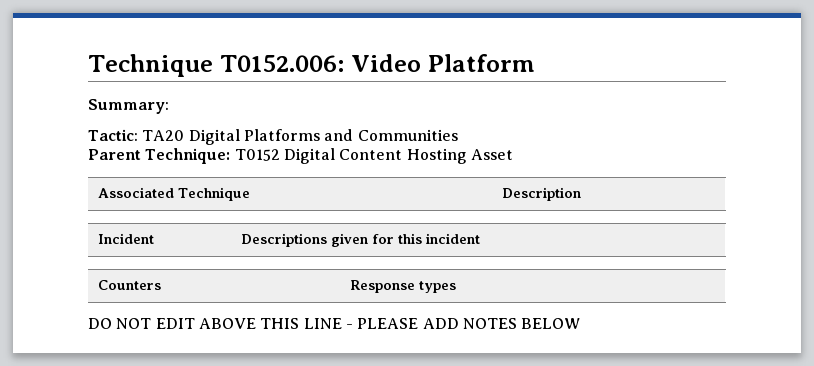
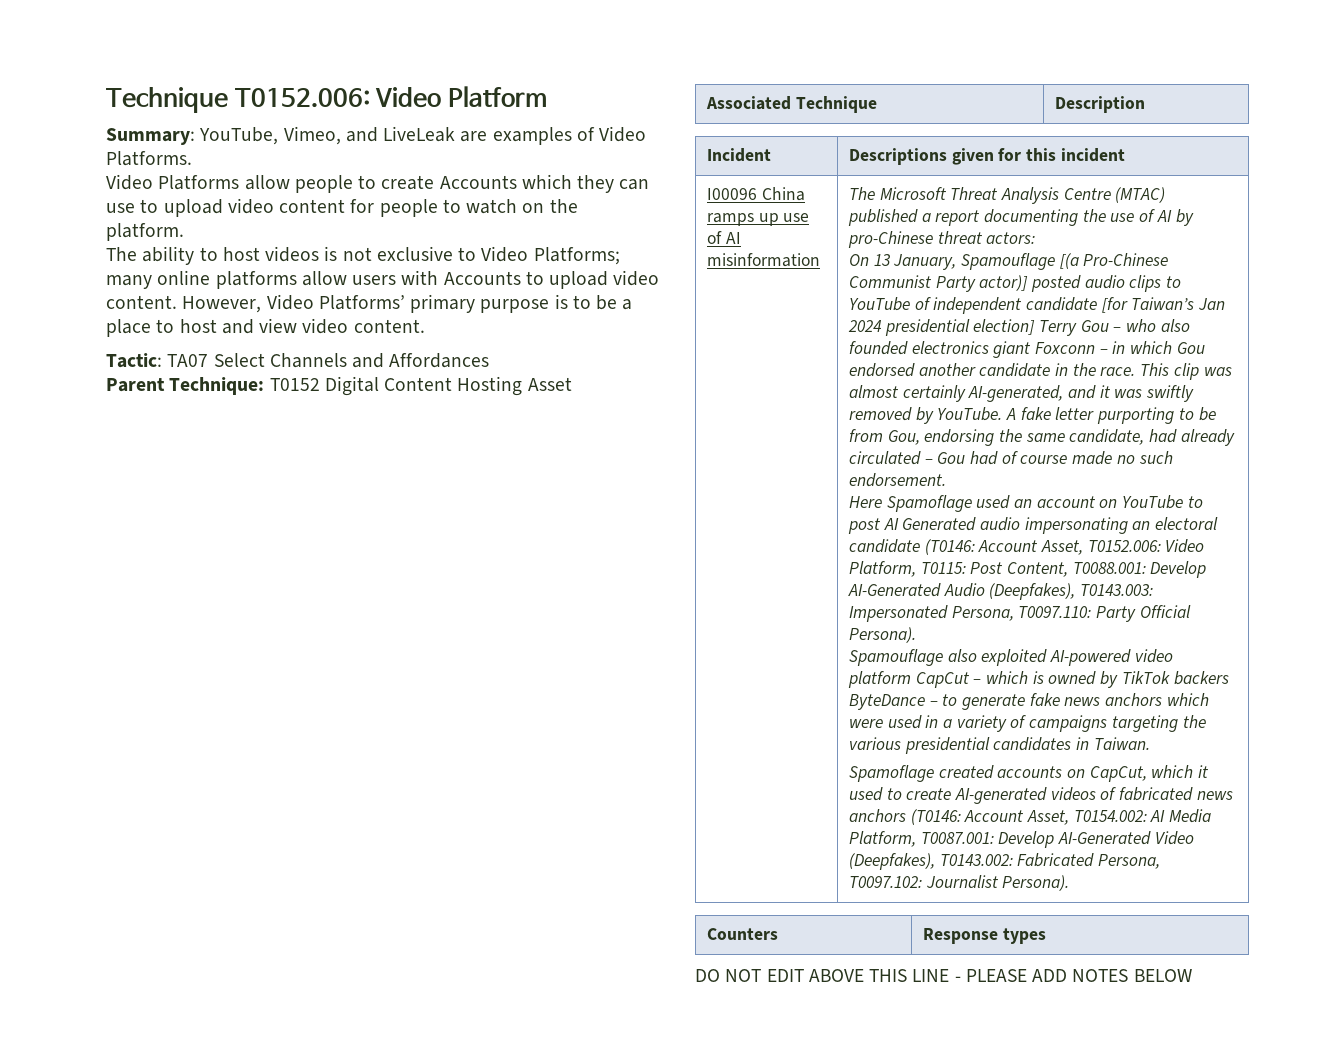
- Summary:
- Tactic: TA20 Digital Platforms and Communities
+ Summary: YouTube, Vimeo, and LiveLeak are examples of Video Platforms.
+ Video Platforms allow people to create Accounts which they can use to upload video content for people to watch on the platform.
+ The ability to host videos is not exclusive to Video Platforms; many online platforms allow users with Accounts to upload video content. However, Video Platforms’ primary purpose is to be a place to host and view video content.
+ Tactic: TA07 Select Channels and Affordances
+ I00096 China ramps up use of AI misinformation | The Microsoft Threat Analysis Centre (MTAC) published a report documenting the use of AI by pro-Chinese threat actors:
+ On 13 January, Spamouflage [(a Pro-Chinese Communist Party actor)] posted audio clips to YouTube of independent candidate [for Taiwan’s Jan 2024 presidential election] Terry Gou – who also founded electronics giant Foxconn – in which Gou endorsed another candidate in the race. This clip was almost certainly AI-generated, and it was swiftly removed by YouTube. A fake letter purporting to be from Gou, endorsing the same candidate, had already circulated – Gou had of course made no such endorsement.
+ Here Spamoflage used an account on YouTube to post AI Generated audio impersonating an electoral candidate (T0146: Account Asset, T0152.006: Video Platform, T0115: Post Content, T0088.001: Develop AI-Generated Audio (Deepfakes), T0143.003: Impersonated Persona, T0097.110: Party Official Persona).
+ Spamouflage also exploited AI-powered video platform CapCut – which is owned by TikTok backers ByteDance – to generate fake news anchors which were used in a variety of campaigns targeting the various presidential candidates in Taiwan.
+ Spamoflage created accounts on CapCut, which it used to create AI-generated videos of fabricated news anchors (T0146: Account Asset, T0154.002: AI Media Platform, T0087.001: Develop AI-Generated Video (Deepfakes), T0143.002: Fabricated Persona, T0097.102: Journalist Persona).

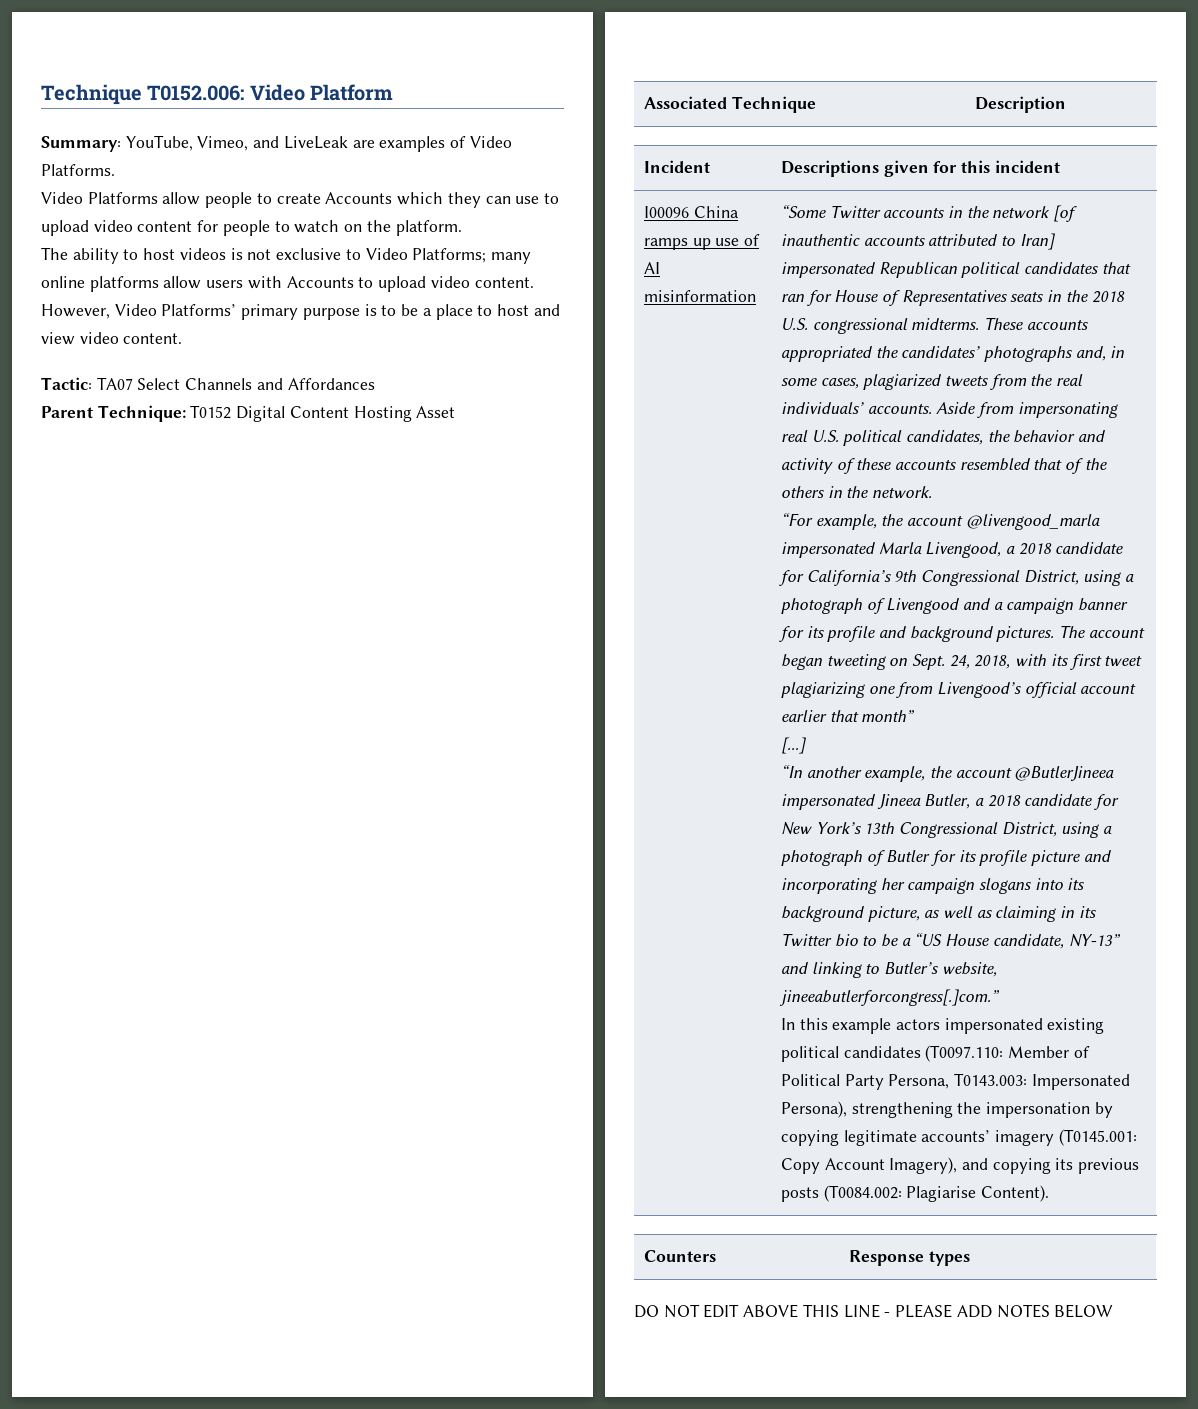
- The Microsoft Threat Analysis Centre (MTAC) published a report documenting the use of AI by pro-Chinese threat actors:
- On 13 January, Spamouflage [(a Pro-Chinese Communist Party actor)] posted audio clips to YouTube of independent candidate [for Taiwan’s Jan 2024 presidential election] Terry Gou – who also founded electronics giant Foxconn – in which Gou endorsed another candidate in the race. This clip was almost certainly AI-generated, and it was swiftly removed by YouTube. A fake letter purporting to be from Gou, endorsing the same candidate, had already circulated – Gou had of course made no such endorsement.
- Here Spamoflage used an account on YouTube to post AI Generated audio impersonating an electoral candidate (T0146: Account Asset, T0152.006: Video Platform, T0115: Post Content, T0088.001: Develop AI-Generated Audio (Deepfakes), T0143.003: Impersonated Persona, T0097.110: Party Official Persona).
- Spamouflage also exploited AI-powered video platform CapCut – which is owned by TikTok backers ByteDance – to generate fake news anchors which were used in a variety of campaigns targeting the various presidential candidates in Taiwan.
- Spamoflage created accounts on CapCut, which it used to create AI-generated videos of fabricated news anchors (T0146: Account Asset, T0154.002: AI Media Platform, T0087.001: Develop AI-Generated Video (Deepfakes), T0143.002: Fabricated Persona, T0097.102: Journalist Persona).
+ “Some Twitter accounts in the network [of inauthentic accounts attributed to Iran] impersonated Republican political candidates that ran for House of Representatives seats in the 2018 U.S. congressional midterms. These accounts appropriated the candidates’ photographs and, in some cases, plagiarized tweets from the real individuals’ accounts. Aside from impersonating real U.S. political candidates, the behavior and activity of these accounts resembled that of the others in the network.
+ “For example, the account @livengood_marla impersonated Marla Livengood, a 2018 candidate for California’s 9th Congressional District, using a photograph of Livengood and a campaign banner for its profile and background pictures. The account began tweeting on Sept. 24, 2018, with its first tweet plagiarizing one from Livengood’s official account earlier that month”
+ [...]
+ “In another example, the account @ButlerJineea impersonated Jineea Butler, a 2018 candidate for New York’s 13th Congressional District, using a photograph of Butler for its profile picture and incorporating her campaign slogans into its background picture, as well as claiming in its Twitter bio to be a “US House candidate, NY-13” and linking to Butler’s website, jineeabutlerforcongress[.]com.”
+ In this example actors impersonated existing political candidates (T0097.110: Member of Political Party Persona, T0143.003: Impersonated Persona), strengthening the impersonation by copying legitimate accounts’ imagery (T0145.001: Copy Account Imagery), and copying its previous posts (T0084.002: Plagiarise Content).

